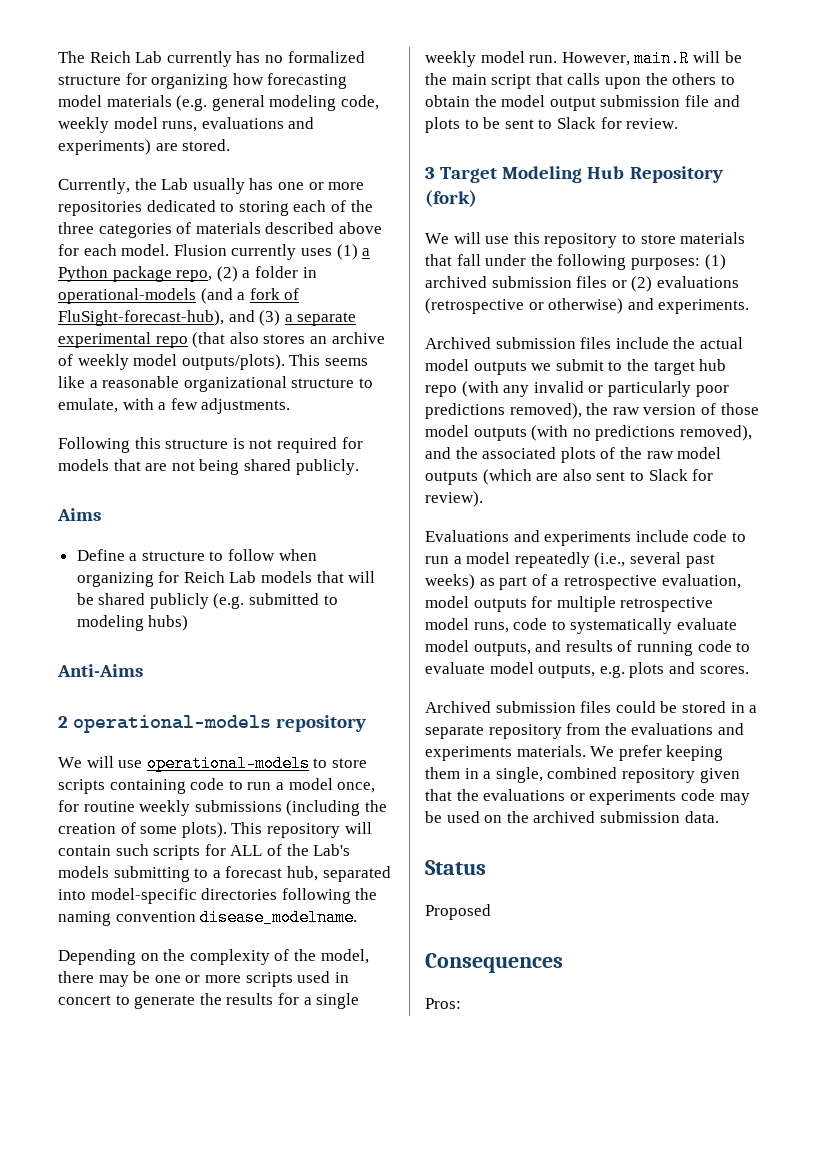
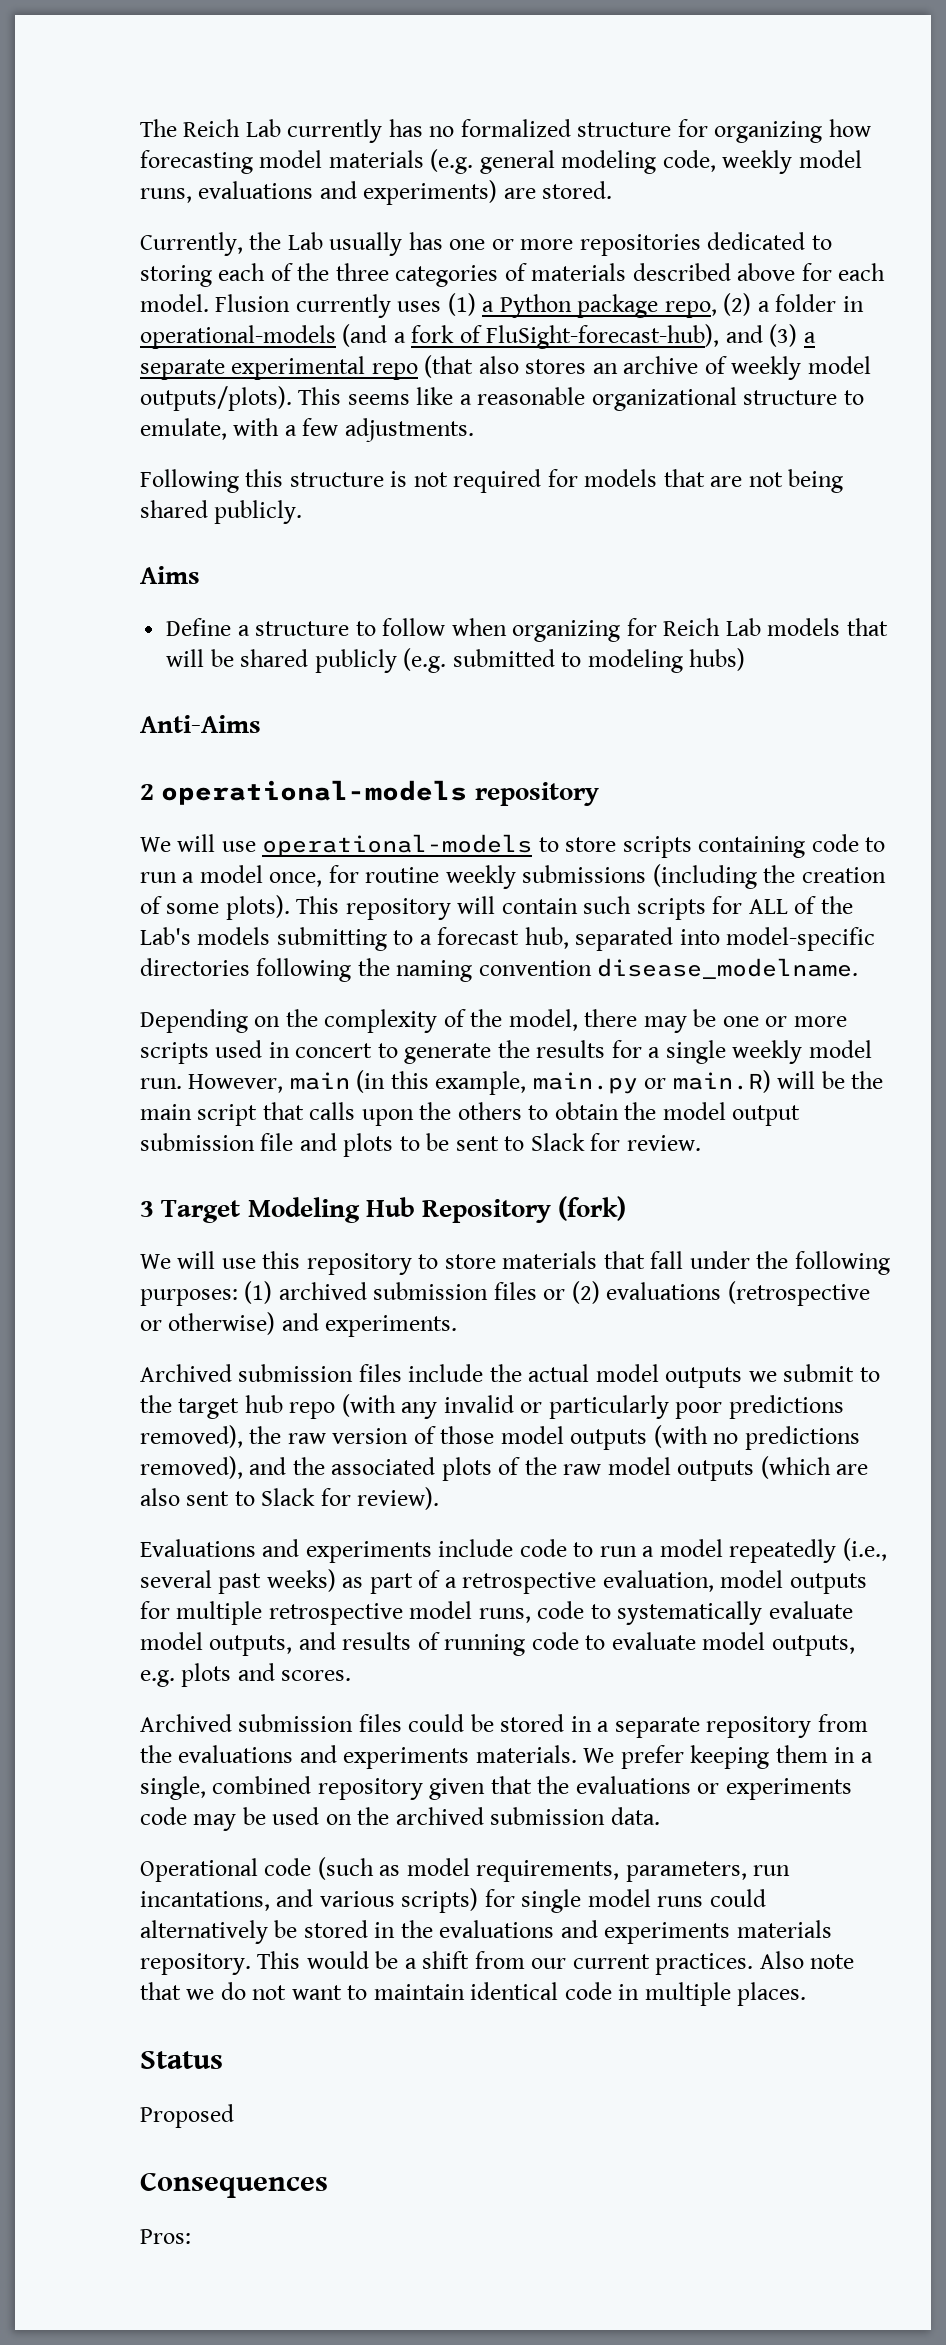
- However, main.R will be the main script that calls upon the others to obtain the model output submission file and plots to be sent to Slack for review.
+ However, main (in this example, main.py or main.R) will be the main script that calls upon the others to obtain the model output submission file and plots to be sent to Slack for review.
+ Operational code (such as model requirements, parameters, run incantations, and various scripts) for single model runs could alternatively be stored in the evaluations and experiments materials repository. This would be a shift from our current practices. Also note that we do not want to maintain identical code in multiple places.

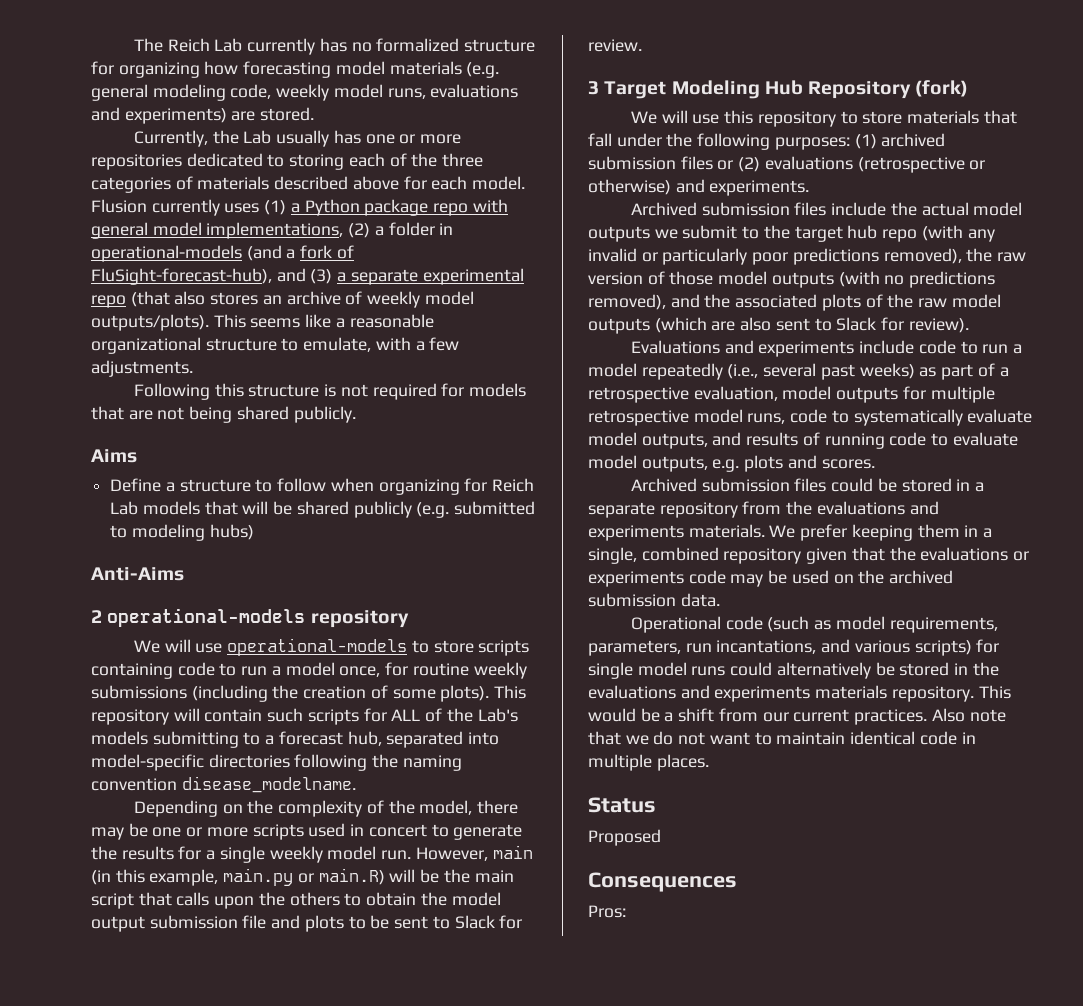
- Flusion currently uses (1) a Python package repo, (2) a folder in operational-models (and a fork of FluSight-forecast-hub), and (3) a separate experimental repo (that also stores an archive of weekly model outputs/plots).
+ Flusion currently uses (1) a Python package repo with general model implementations, (2) a folder in operational-models (and a fork of FluSight-forecast-hub), and (3) a separate experimental repo (that also stores an archive of weekly model outputs/plots).

